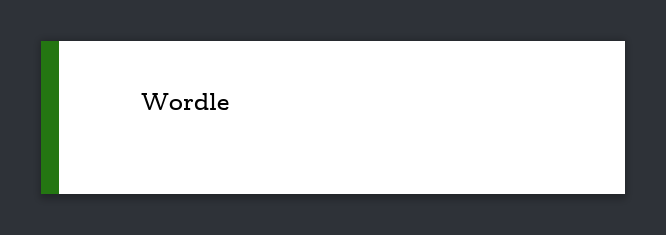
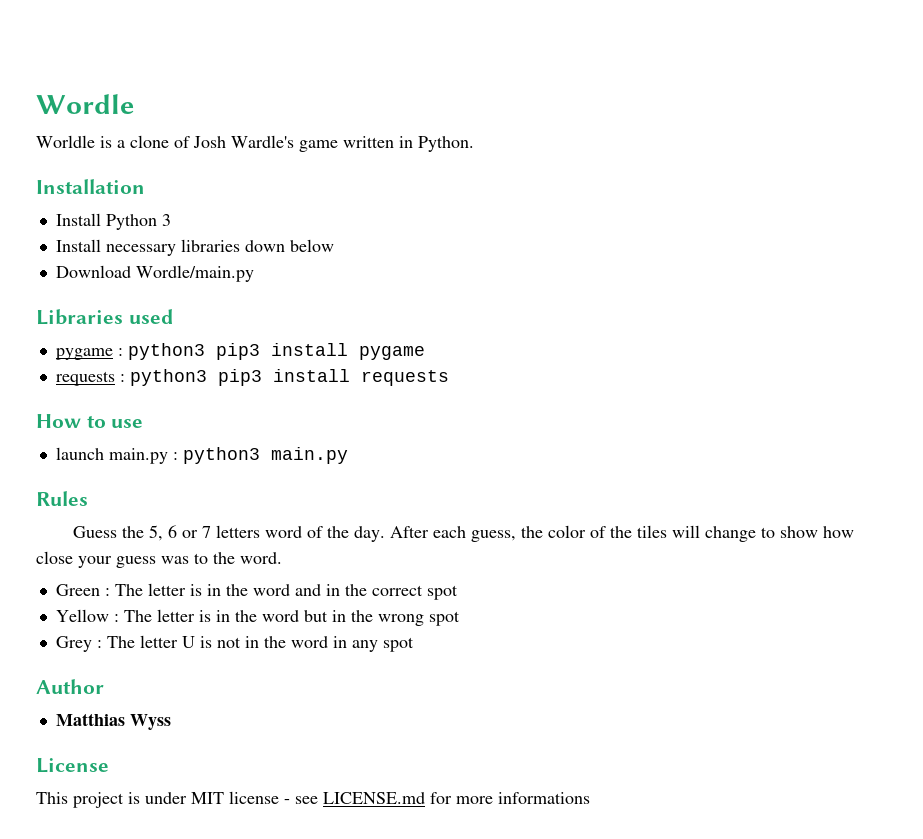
+ Worldle is a clone of Josh Wardle's game written in Python.
+ Installation
+ Install Python 3
+ Install necessary libraries down below
+ Download Wordle/main.py
+ Libraries used
+ pygame : python3 pip3 install pygame
+ requests : python3 pip3 install requests
+ How to use
+ launch main.py : python3 main.py
+ Rules
+ Guess the 5, 6 or 7 letters word of the day. After each guess, the color of the tiles will change to show how close your guess was to the word.
+ Green : The letter is in the word and in the correct spot
+ Yellow : The letter is in the word but in the wrong spot
+ Grey : The letter U is not in the word in any spot
+ Author
+ Matthias Wyss
+ License
+ This project is under MIT license - see LICENSE.md for more informations

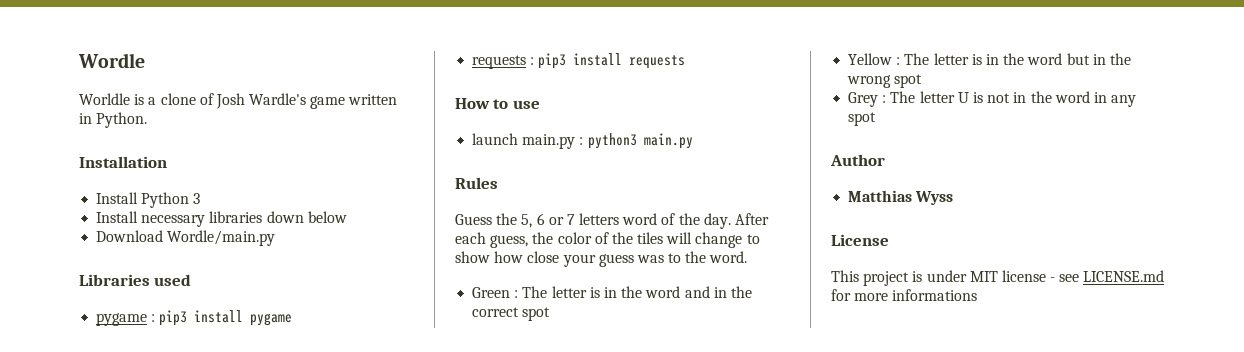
- pygame : python3 pip3 install pygame
+ pygame : pip3 install pygame
- requests : python3 pip3 install requests
+ requests : pip3 install requests

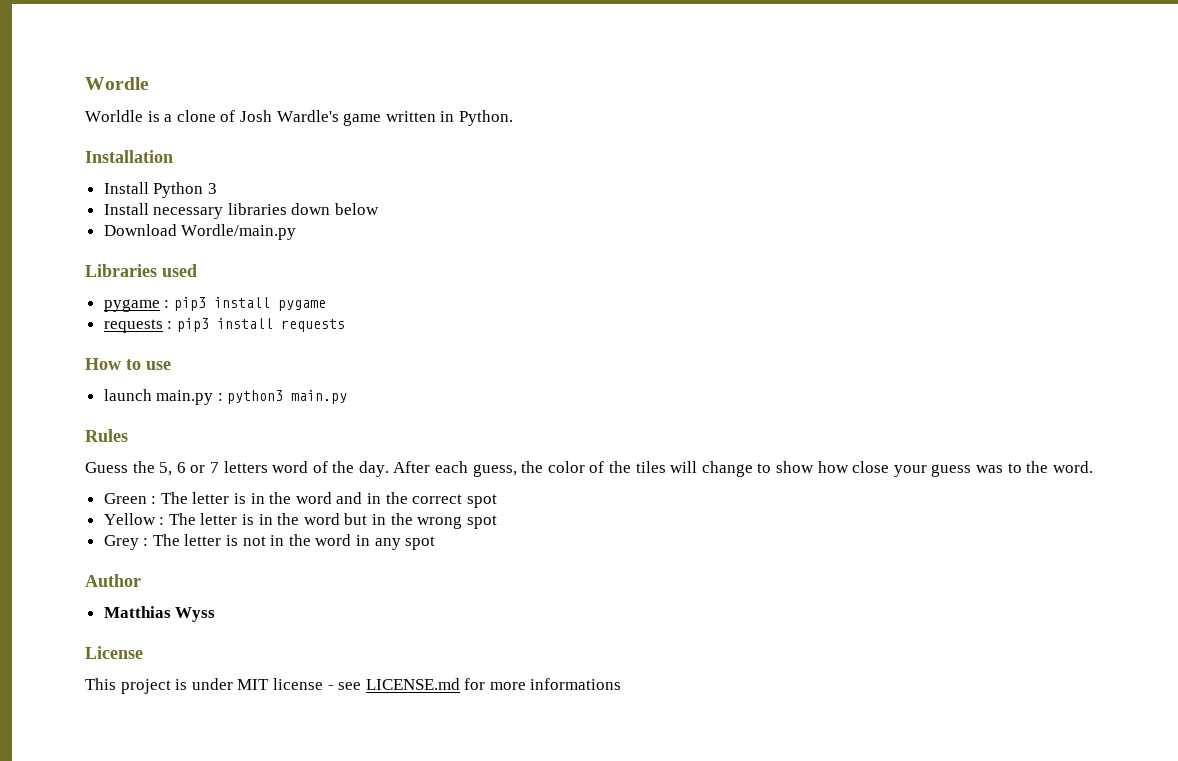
- Grey : The letter U is not in the word in any spot
+ Grey : The letter is not in the word in any spot

